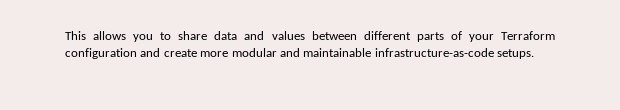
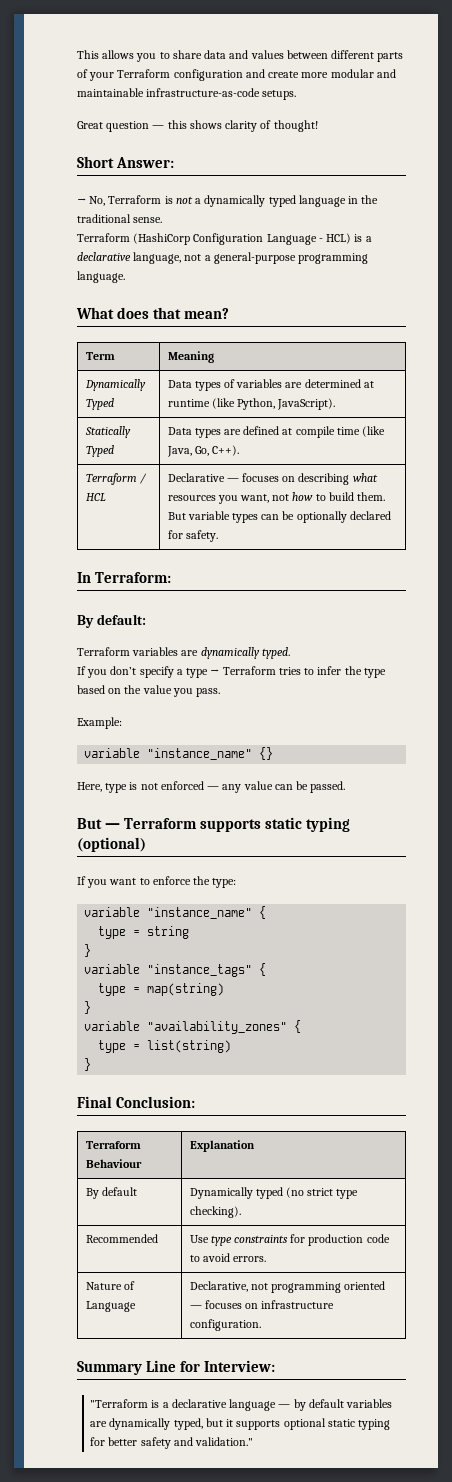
+ Great question — this shows clarity of thought!
+ Short Answer:
+ → No, Terraform is not a dynamically typed language in the traditional sense.
+ Terraform (HashiCorp Configuration Language - HCL) is a declarative language, not a general-purpose programming language.
+ What does that mean?
+ Term | Meaning
+ Dynamically Typed | Data types of variables are determined at runtime (like Python, JavaScript).
+ Statically Typed | Data types are defined at compile time (like Java, Go, C++).
+ Terraform / HCL | Declarative — focuses on describing what resources you want, not how to build them. But variable types can be optionally declared for safety.
+ In Terraform:
+ By default:
+ Terraform variables are dynamically typed.
+ If you don’t specify a type → Terraform tries to infer the type based on the value you pass.
+ Example:
+ variable "instance_name" {}
+ Here, type is not enforced — any value can be passed.
+ But — Terraform supports static typing (optional)
+ If you want to enforce the type:
+ variable "instance_name" {
+ type = string
+ }
+ variable "instance_tags" {
+ type = map(string)
+ }
+ variable "availability_zones" {
+ type = list(string)
+ }
+ Final Conclusion:
+ Terraform Behaviour | Explanation
+ By default | Dynamically typed (no strict type checking).
+ Recommended | Use type constraints for production code to avoid errors.
+ Nature of Language | Declarative, not programming oriented — focuses on infrastructure configuration.
+ Summary Line for Interview:
+ "Terraform is a declarative language — by default variables are dynamically typed, but it supports optional static typing for better safety and validation."

